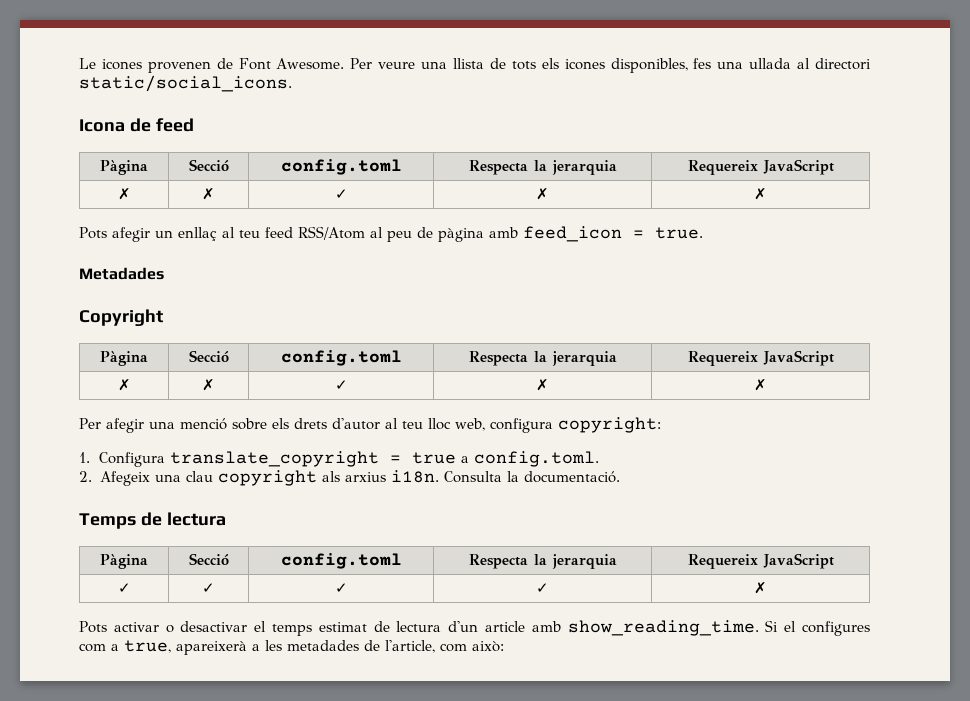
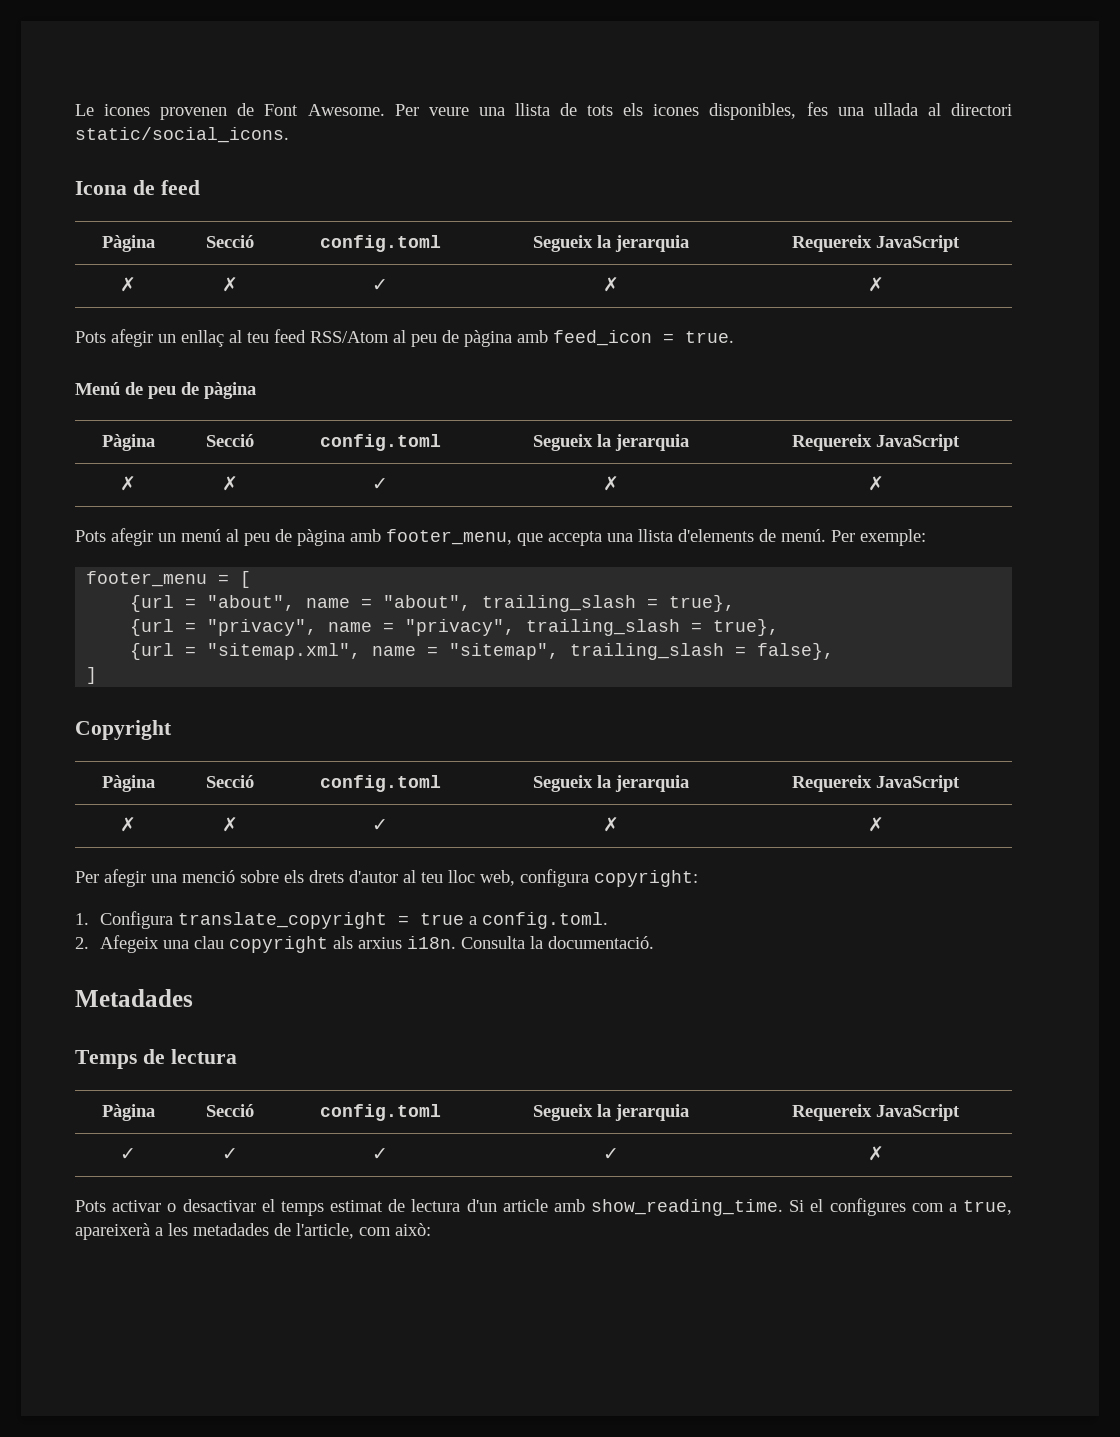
  Icona de feed
- Pàgina | Secció | config.toml | Respecta la jerarquia | Requereix JavaScript
+ Pàgina | Secció | config.toml | Segueix la jerarquia | Requereix JavaScript
- Metadades
+ Menú de peu de pàgina
+ Pàgina | Secció | config.toml | Segueix la jerarquia | Requereix JavaScript
+ ✗ | ✗ | ✓ | ✗ | ✗
+ Pots afegir un menú al peu de pàgina amb footer_menu, que accepta una llista d'elements de menú. Per exemple:
+ footer_menu = [
+ {url = "about", name = "about", trailing_slash = true},
+ {url = "privacy", name = "privacy", trailing_slash = true},
+ {url = "sitemap.xml", name = "sitemap", trailing_slash = false},
+ ]
  Copyright
- Pàgina | Secció | config.toml | Respecta la jerarquia | Requereix JavaScript
+ Pàgina | Secció | config.toml | Segueix la jerarquia | Requereix JavaScript
+ Metadades
  Temps de lectura
- Pàgina | Secció | config.toml | Respecta la jerarquia | Requereix JavaScript
+ Pàgina | Secció | config.toml | Segueix la jerarquia | Requereix JavaScript

